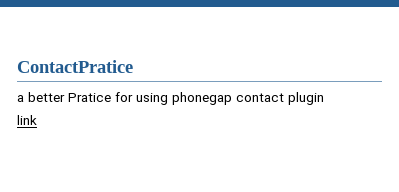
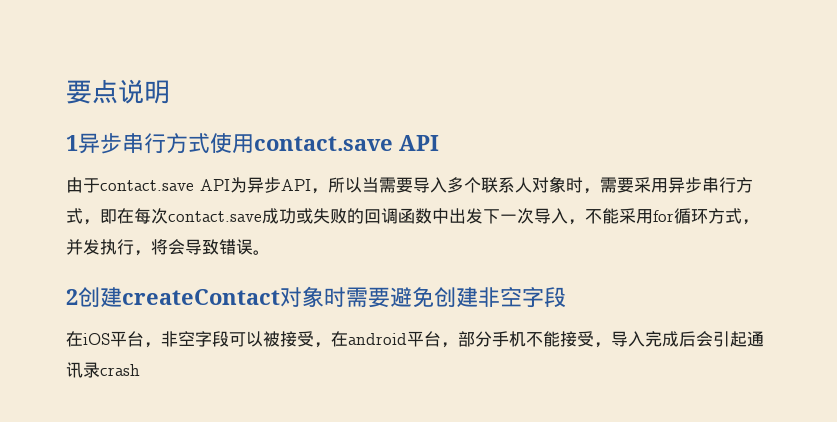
- ContactPratice
- a better Pratice for using phonegap contact plugin
- link
+ 要点说明
+ 1异步串行方式使用contact.save API
+ 由于contact.save API为异步API，所以当需要导入多个联系人对象时，需要采用异步串行方式，即在每次contact.save成功或失败的回调函数中出发下一次导入，不能采用for循环方式，并发执行，将会导致错误。
+ 2创建createContact对象时需要避免创建非空字段
+ 在iOS平台，非空字段可以被接受，在android平台，部分手机不能接受，导入完成后会引起通讯录crash

